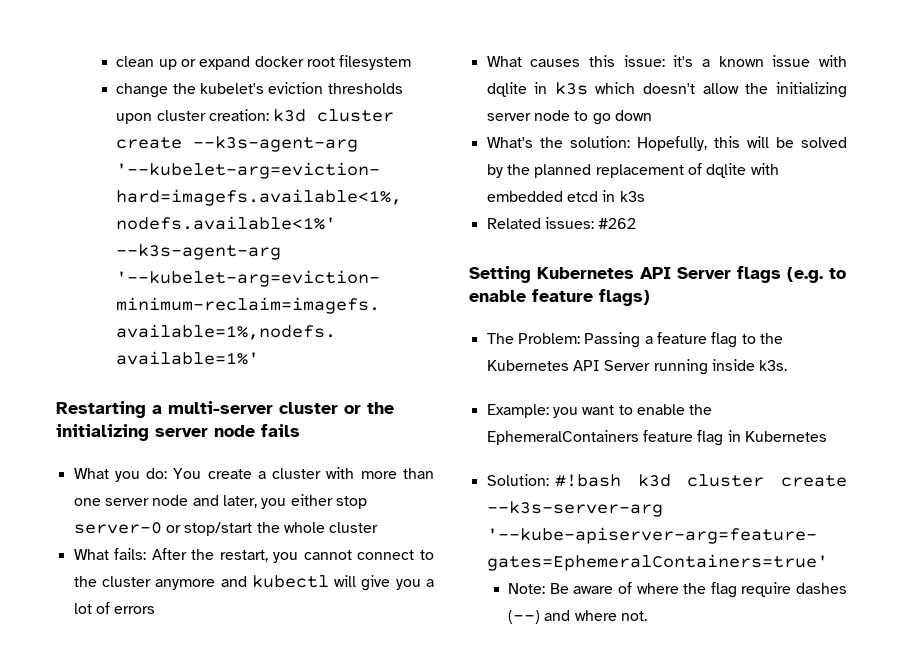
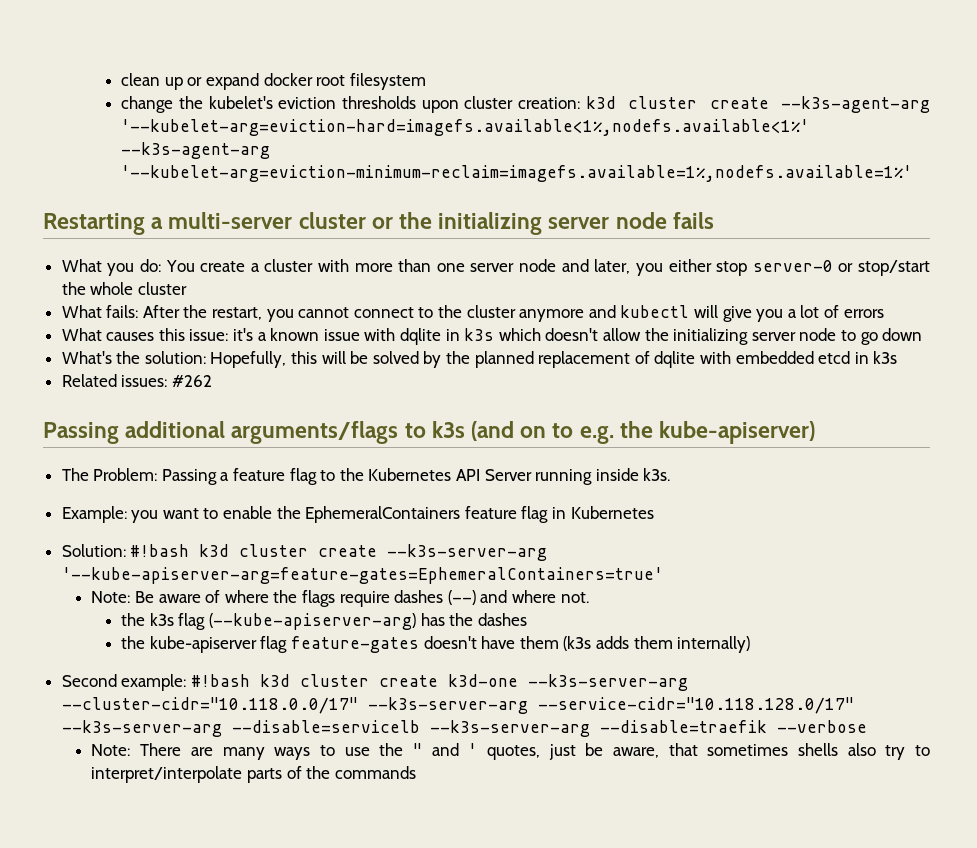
- Setting Kubernetes API Server flags (e.g. to enable feature flags)
+ Passing additional arguments/flags to k3s (and on to e.g. the kube-apiserver)
- Note: Be aware of where the flag require dashes (--) and where not.
+ Note: Be aware of where the flags require dashes (--) and where not.
+ the k3s flag (--kube-apiserver-arg) has the dashes
+ the kube-apiserver flag feature-gates doesn't have them (k3s adds them internally)
+ Second example: #!bash k3d cluster create k3d-one --k3s-server-arg --cluster-cidr="10.118.0.0/17" --k3s-server-arg --service-cidr="10.118.128.0/17" --k3s-server-arg --disable=servicelb --k3s-server-arg --disable=traefik --verbose
+ Note: There are many ways to use the " and ' quotes, just be aware, that sometimes shells also try to interpret/interpolate parts of the commands

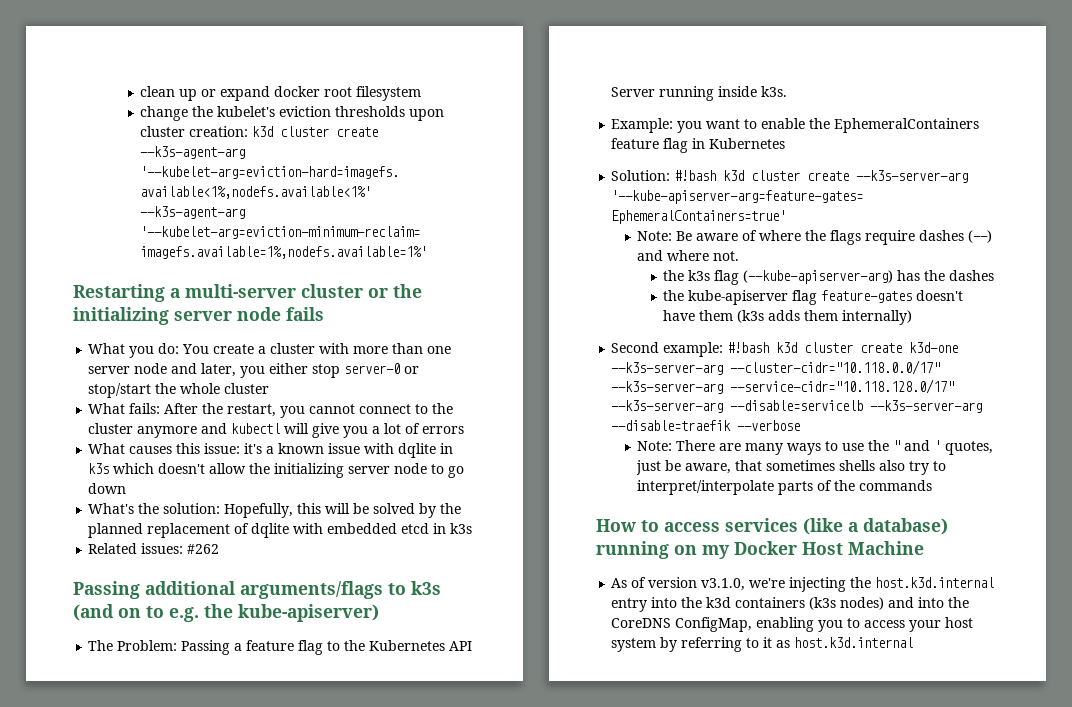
+ How to access services (like a database) running on my Docker Host Machine
+ As of version v3.1.0, we're injecting the host.k3d.internal entry into the k3d containers (k3s nodes) and into the CoreDNS ConfigMap, enabling you to access your host system by referring to it as host.k3d.internal

